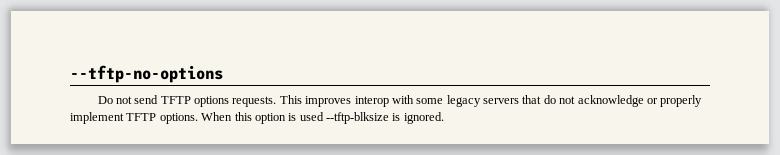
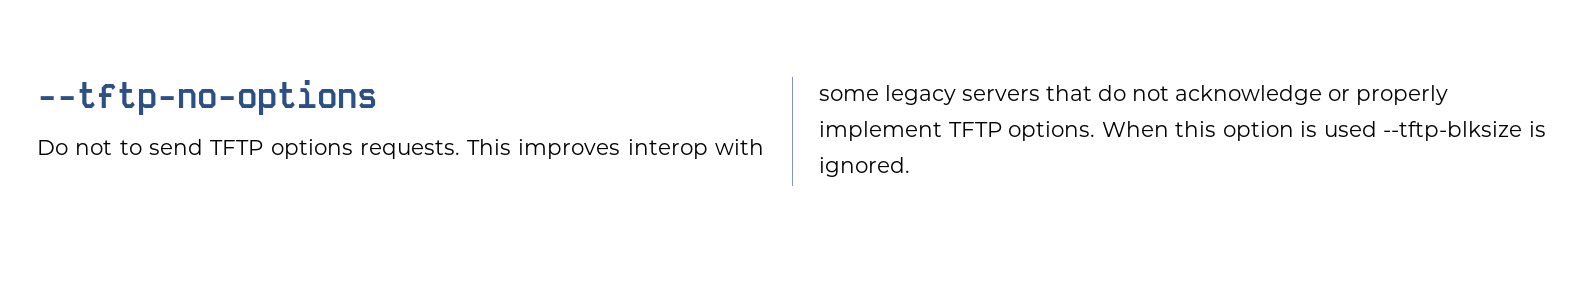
- Do not send TFTP options requests.
+ Do not to send TFTP options requests.

